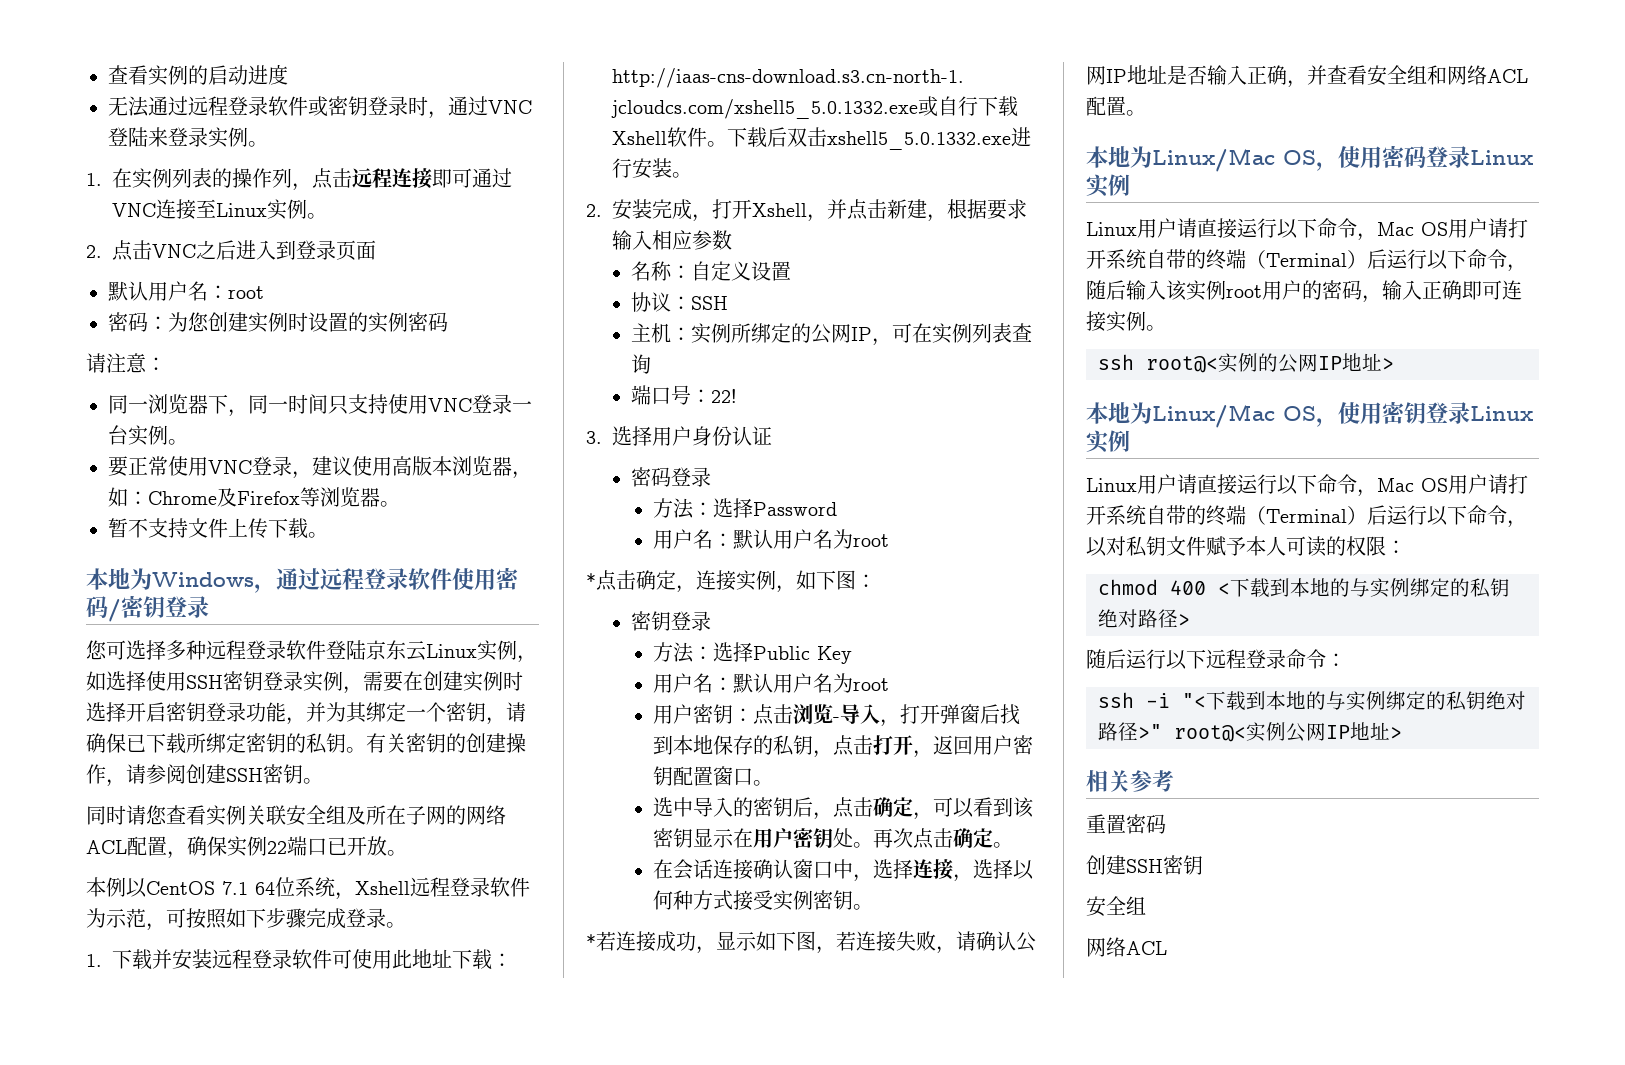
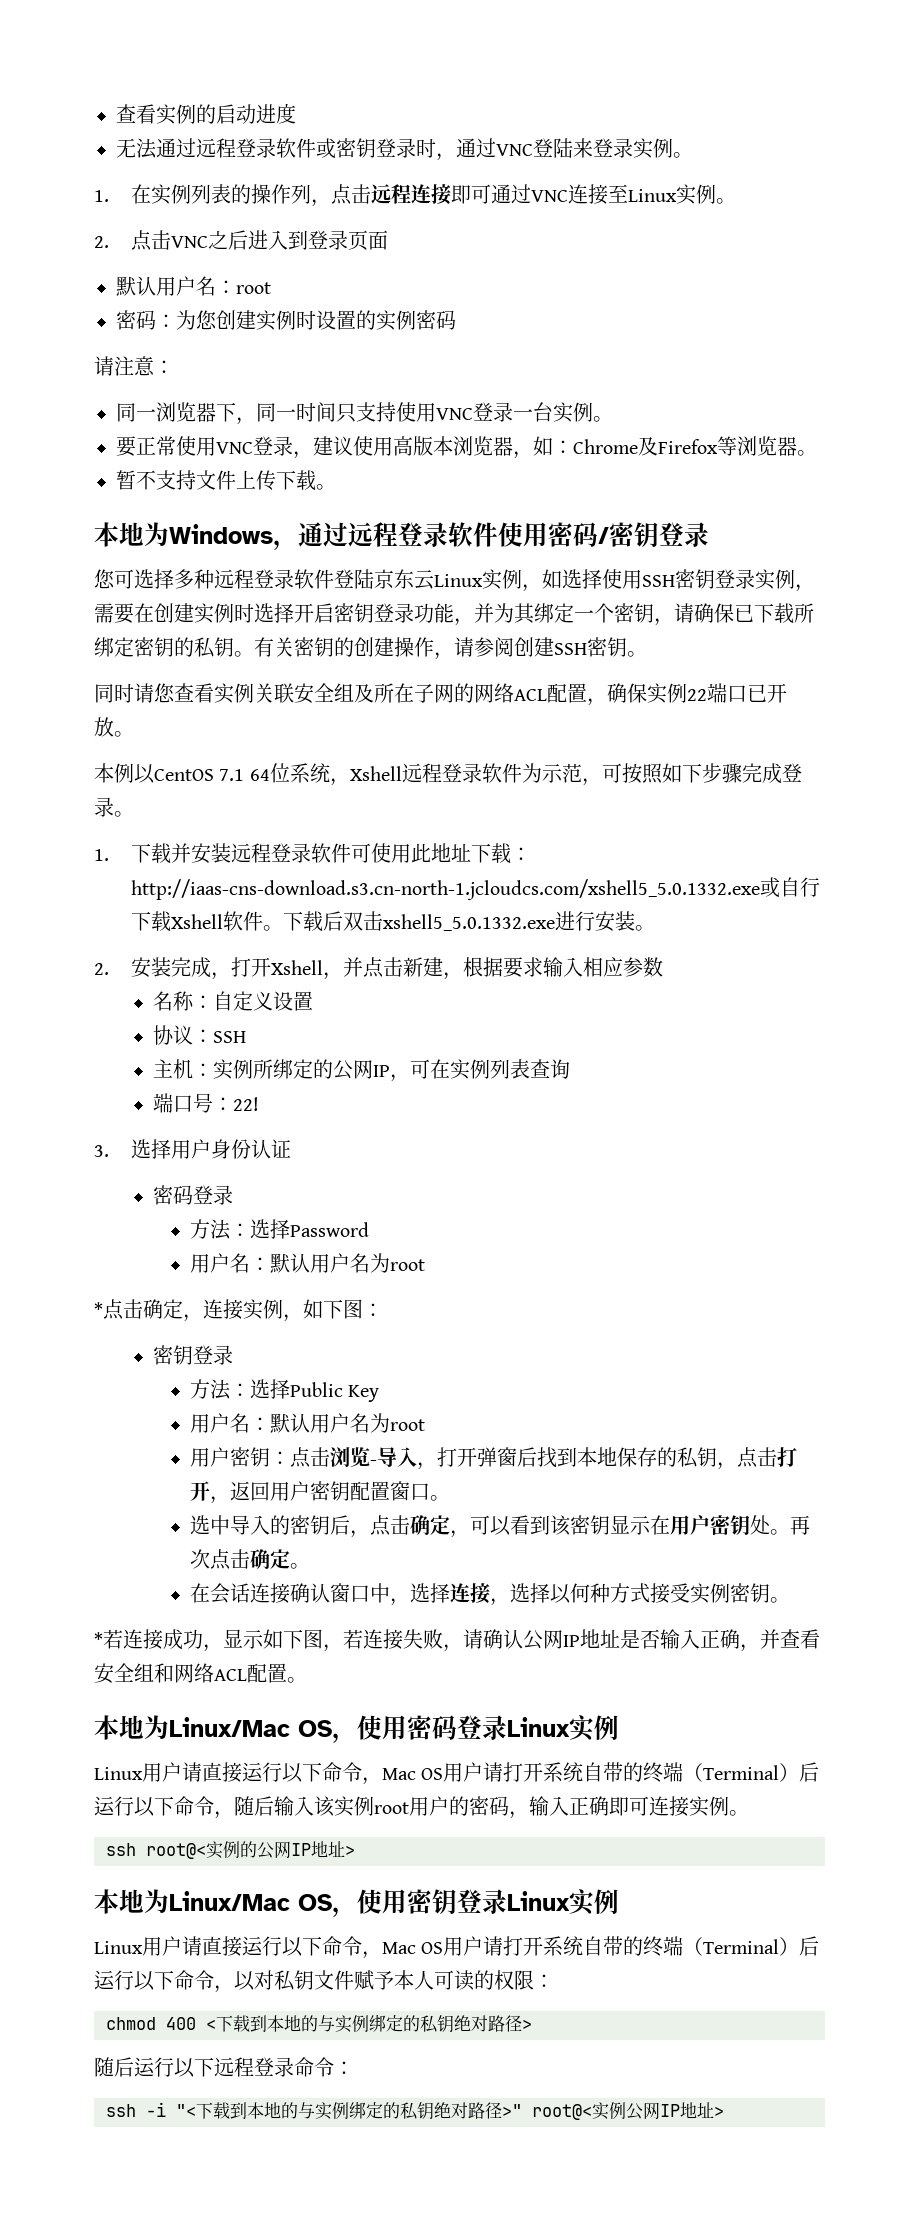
- 相关参考
- 重置密码
- 创建SSH密钥
- 安全组
- 网络ACL

